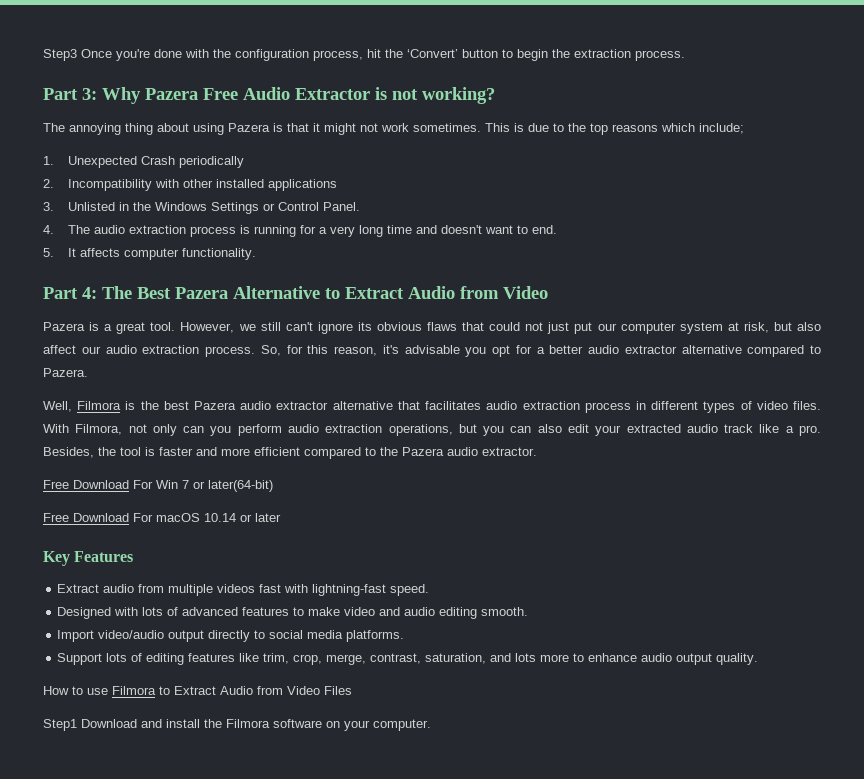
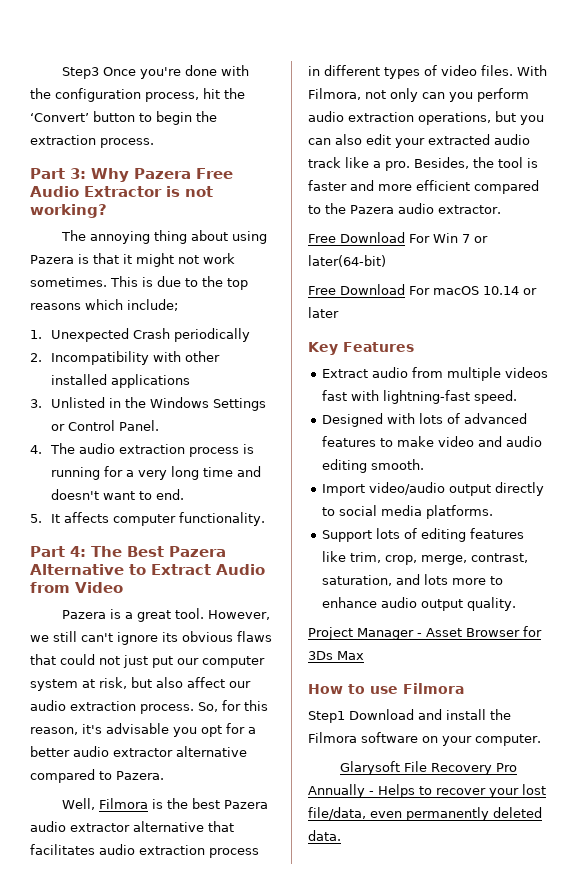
- How to use Filmora to Extract Audio from Video Files
+ Project Manager - Asset Browser for 3Ds Max
+ How to use Filmora
+ Glarysoft File Recovery Pro Annually - Helps to recover your lost file/data, even permanently deleted data.

